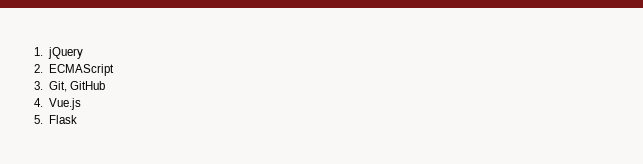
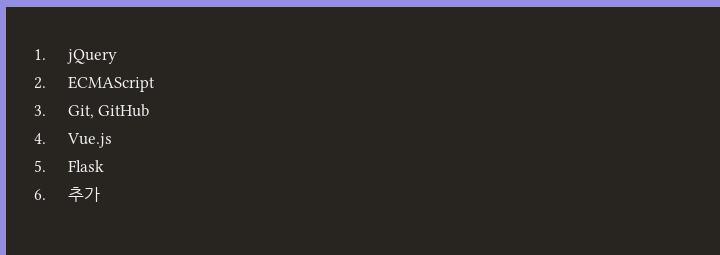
+ 6. 추가

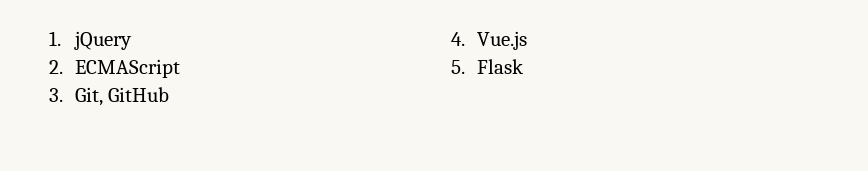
- 6. 추가

